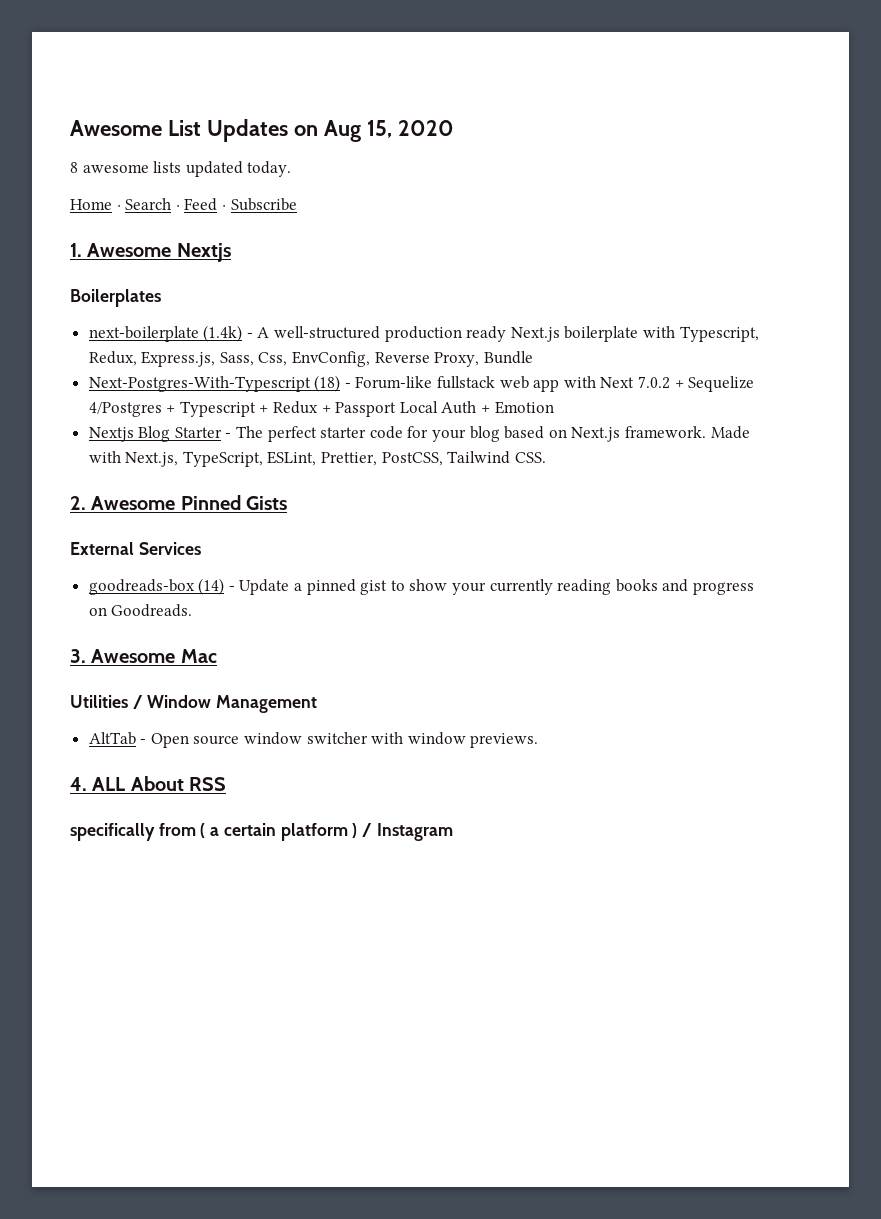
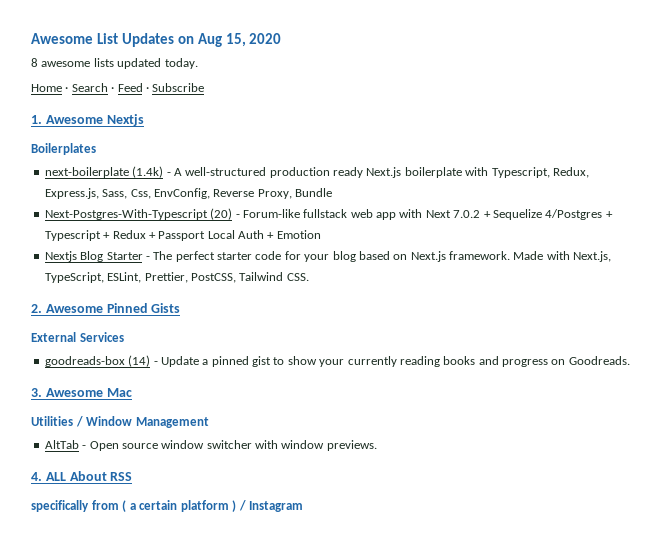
- Next-Postgres-With-Typescript (18) - Forum-like fullstack web app with Next 7.0.2 + Sequelize 4/Postgres + Typescript + Redux + Passport Local Auth + Emotion
+ Next-Postgres-With-Typescript (20) - Forum-like fullstack web app with Next 7.0.2 + Sequelize 4/Postgres + Typescript + Redux + Passport Local Auth + Emotion

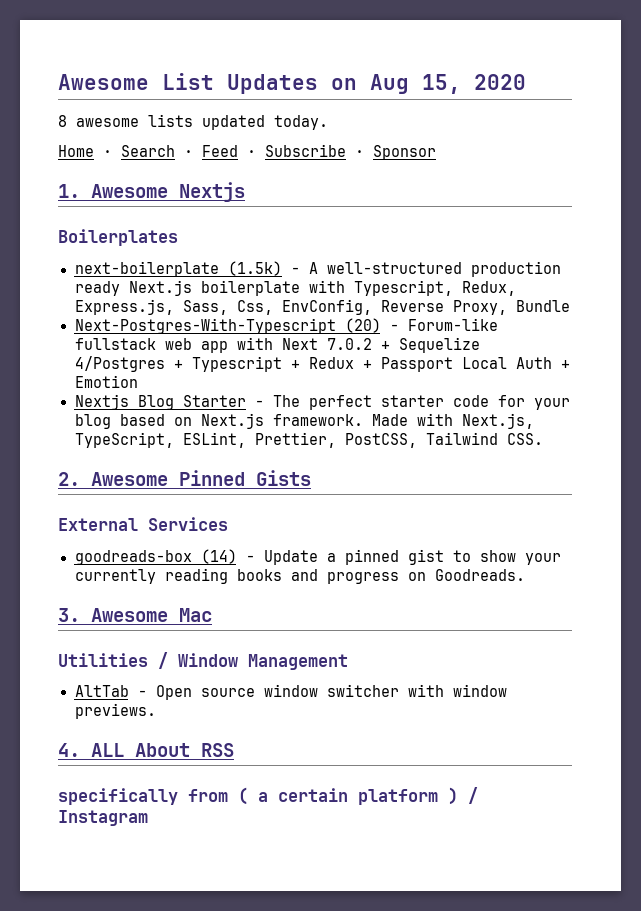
- Home · Search · Feed · Subscribe
+ Home · Search · Feed · Subscribe · Sponsor
- next-boilerplate (1.4k) - A well-structured production ready Next.js boilerplate with Typescript, Redux, Express.js, Sass, Css, EnvConfig, Reverse Proxy, Bundle
+ next-boilerplate (1.5k) - A well-structured production ready Next.js boilerplate with Typescript, Redux, Express.js, Sass, Css, EnvConfig, Reverse Proxy, Bundle

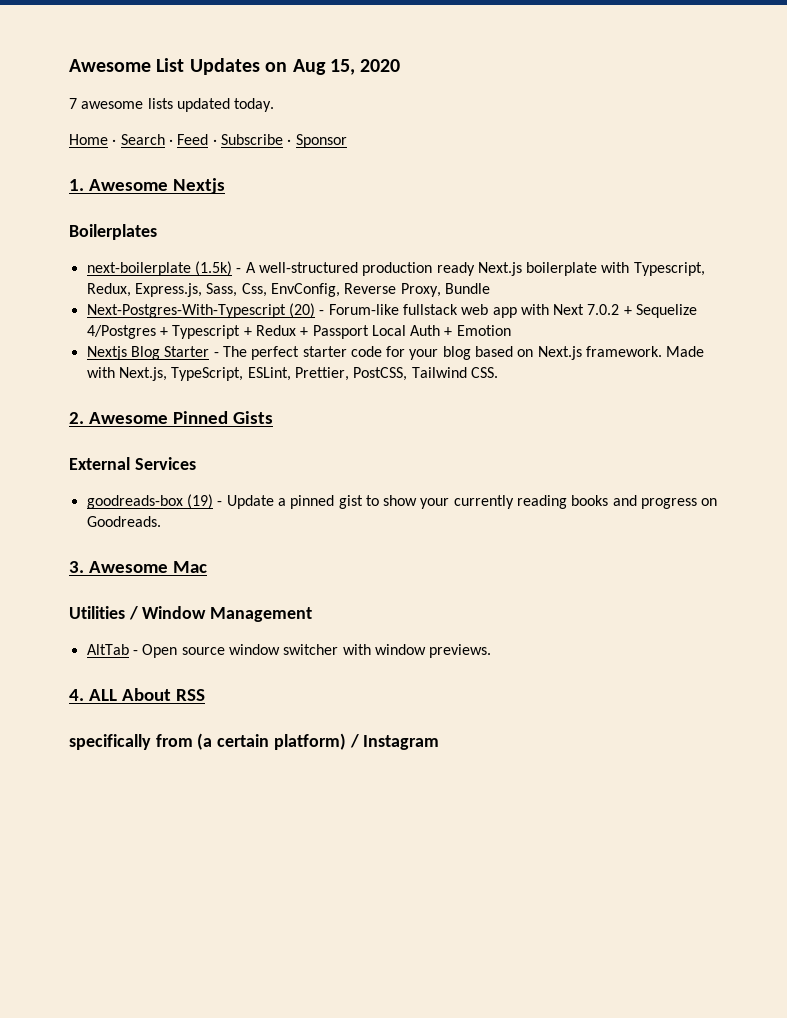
- 8 awesome lists updated today.
+ 7 awesome lists updated today.
- goodreads-box (14) - Update a pinned gist to show your currently reading books and progress on Goodreads.
+ goodreads-box (19) - Update a pinned gist to show your currently reading books and progress on Goodreads.
- specifically from ( a certain platform ) / Instagram
+ specifically from (a certain platform) / Instagram

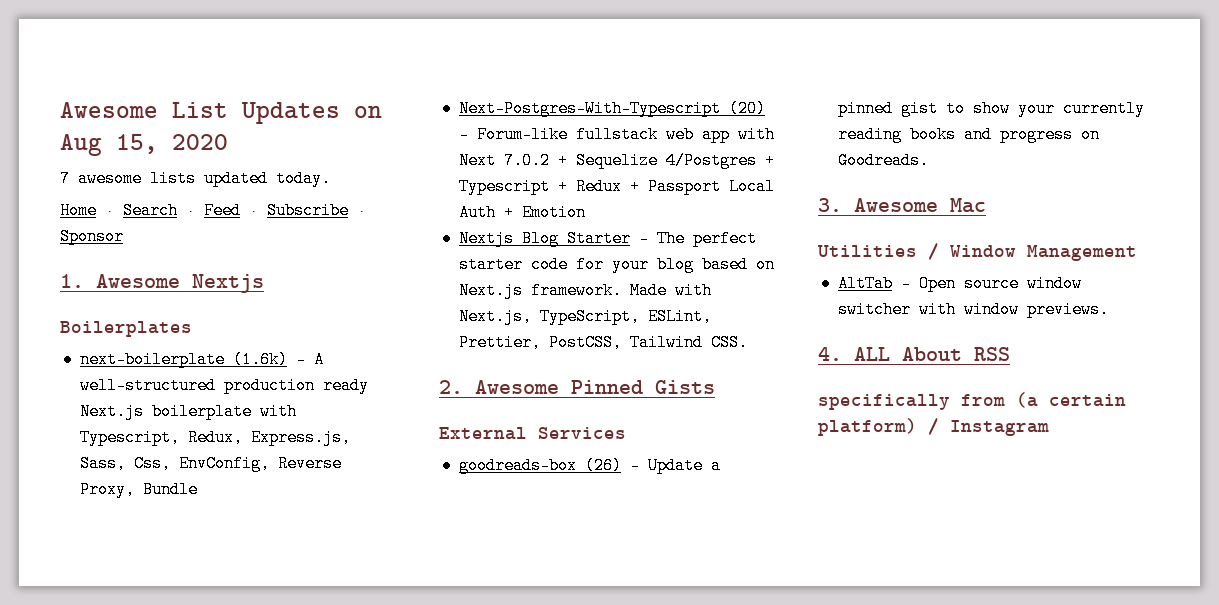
- next-boilerplate (1.5k) - A well-structured production ready Next.js boilerplate with Typescript, Redux, Express.js, Sass, Css, EnvConfig, Reverse Proxy, Bundle
+ next-boilerplate (1.6k) - A well-structured production ready Next.js boilerplate with Typescript, Redux, Express.js, Sass, Css, EnvConfig, Reverse Proxy, Bundle
- goodreads-box (19) - Update a pinned gist to show your currently reading books and progress on Goodreads.
+ goodreads-box (26) - Update a pinned gist to show your currently reading books and progress on Goodreads.

